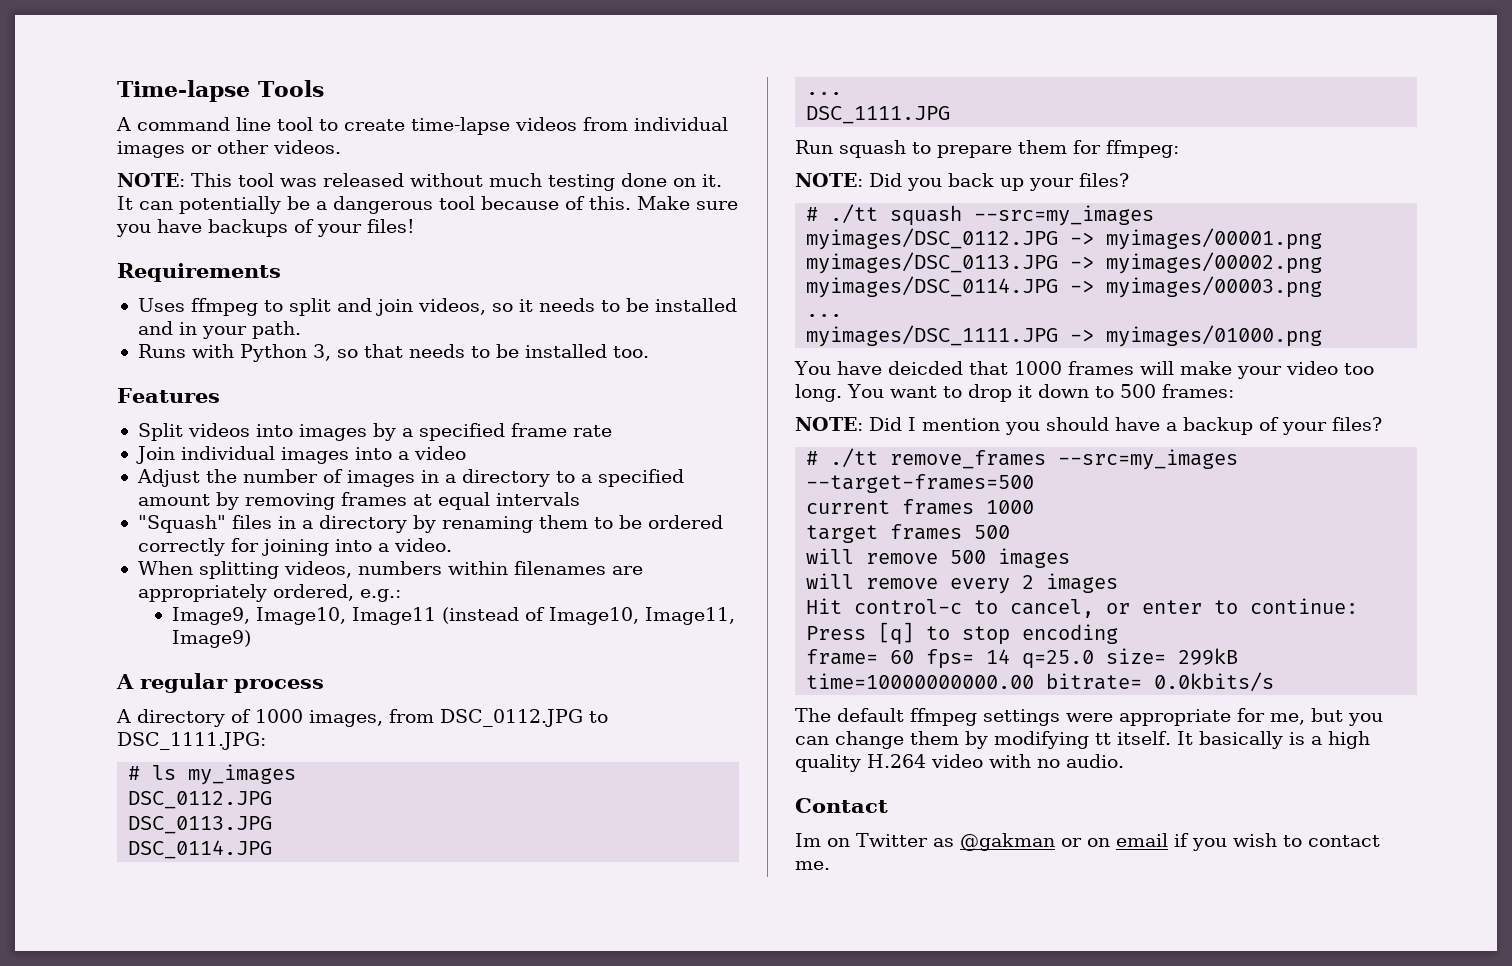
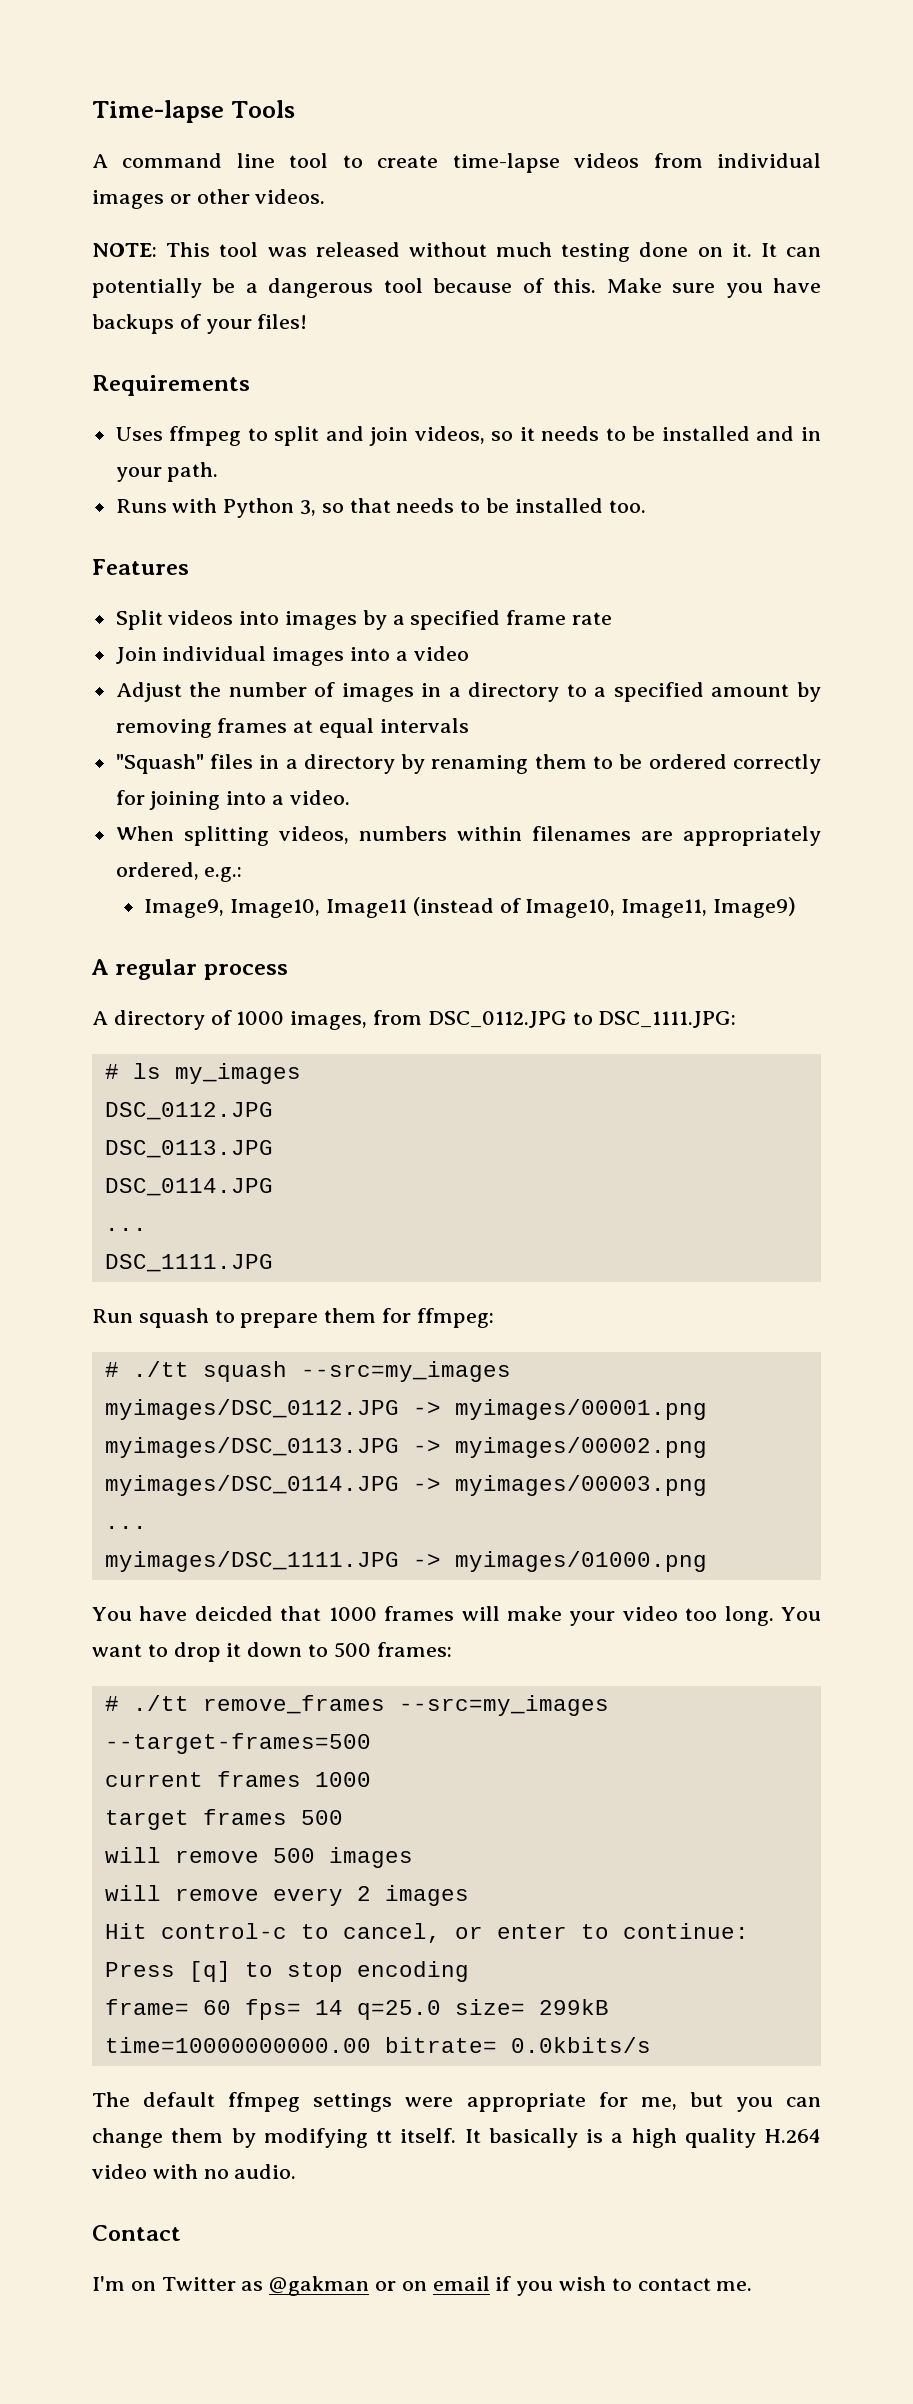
- NOTE: Did you back up your files?
- NOTE: Did I mention you should have a backup of your files?
- Im on Twitter as @gakman or on email if you wish to contact me.
+ I'm on Twitter as @gakman or on email if you wish to contact me.

